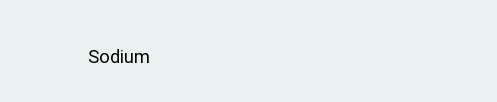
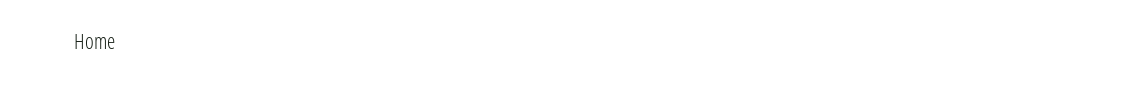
- Sodium
+ Home

